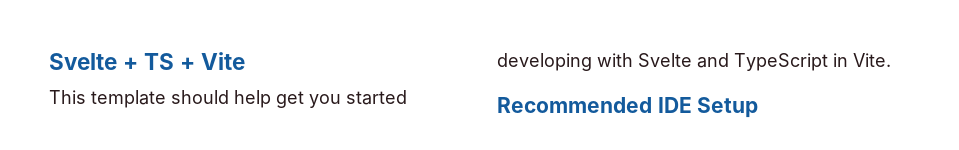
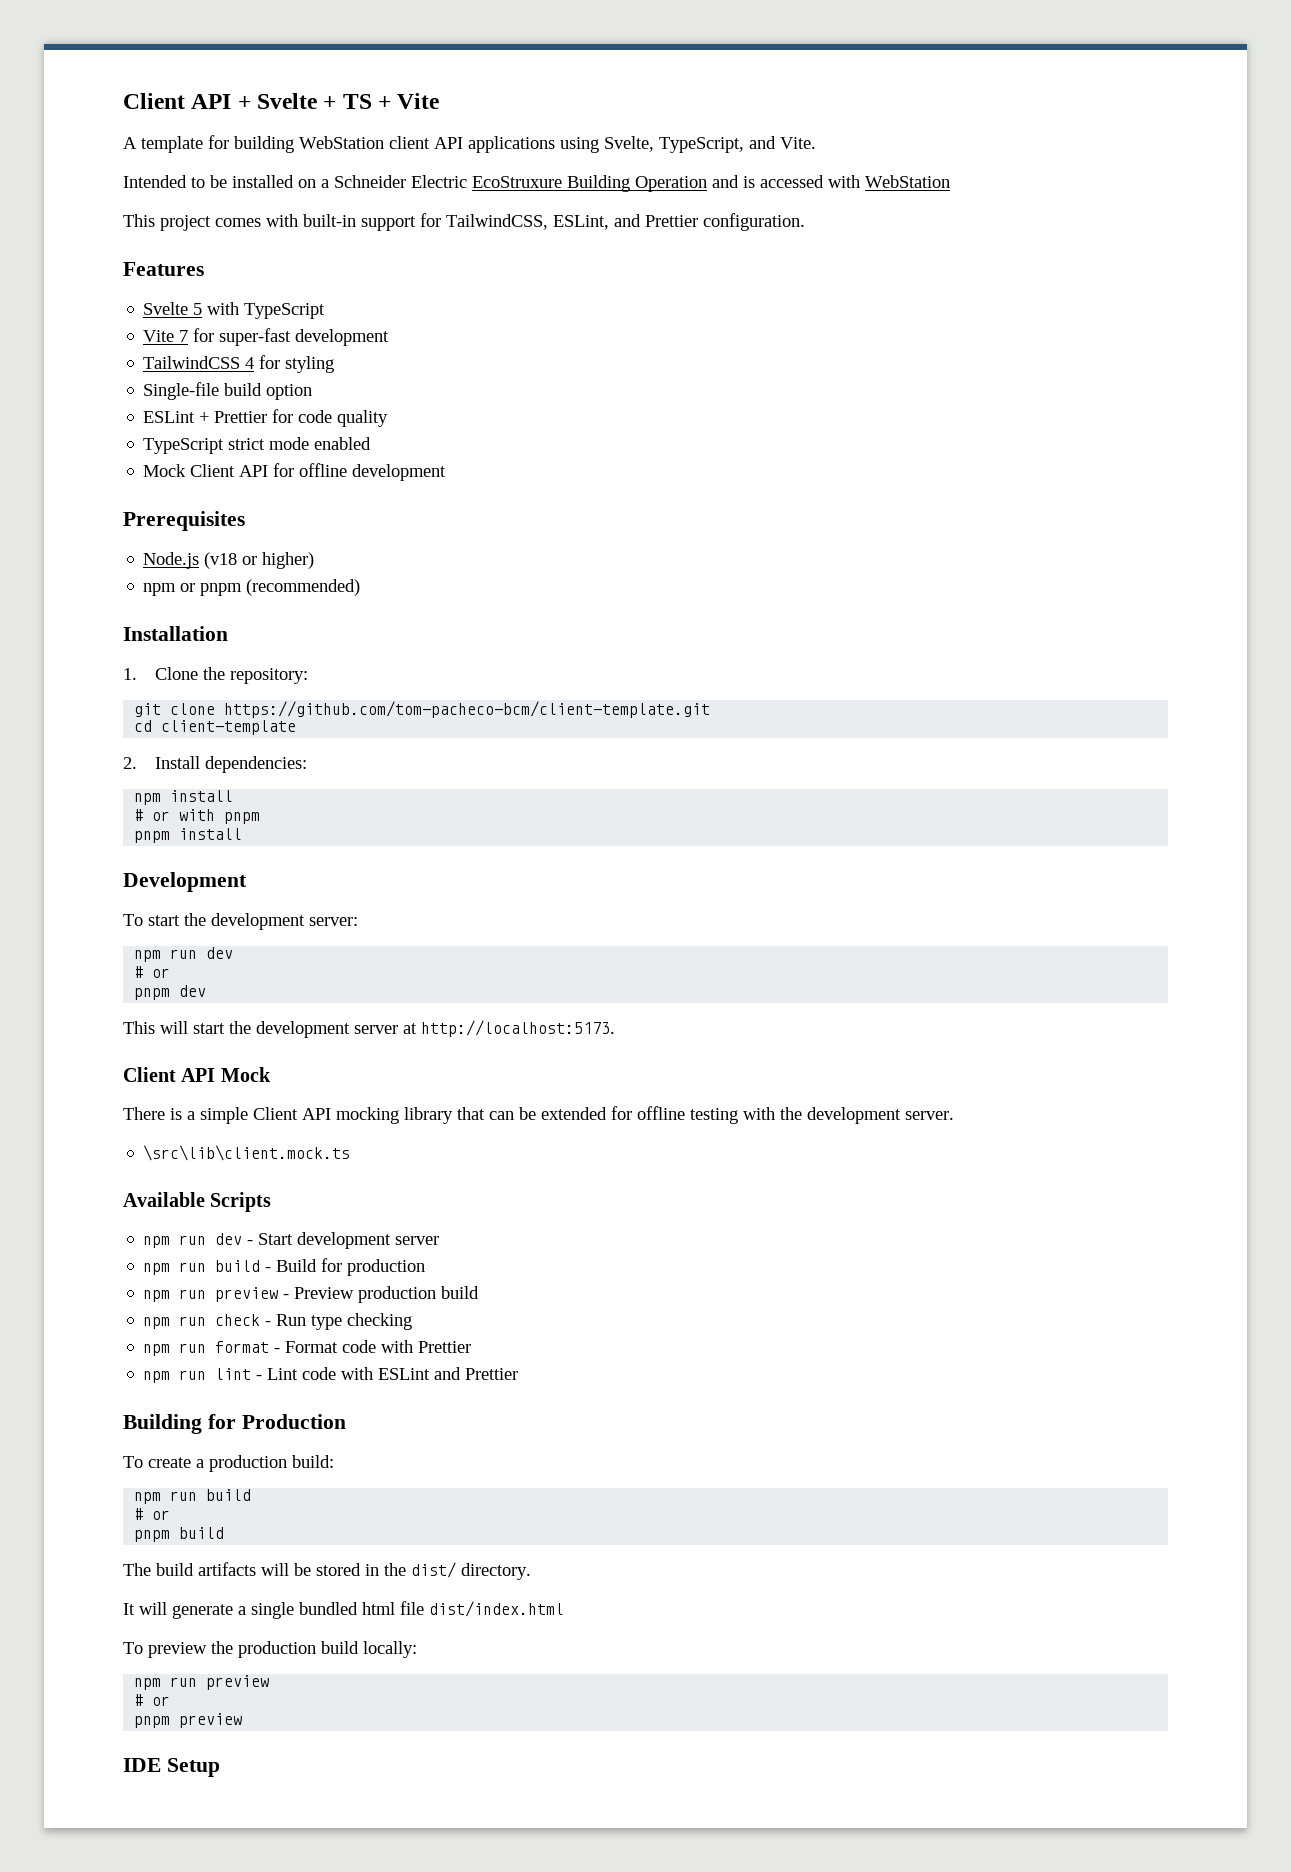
- Svelte + TS + Vite
+ Client API + Svelte + TS + Vite
- This template should help get you started developing with Svelte and TypeScript in Vite.
- Recommended IDE Setup
+ A template for building WebStation client API applications using Svelte, TypeScript, and Vite.
+ Intended to be installed on a Schneider Electric EcoStruxure Building Operation and is accessed with WebStation
+ This project comes with built-in support for TailwindCSS, ESLint, and Prettier configuration.
+ Features
+ Svelte 5 with TypeScript
+ Vite 7 for super-fast development
+ TailwindCSS 4 for styling
+ Single-file build option
+ ESLint + Prettier for code quality
+ TypeScript strict mode enabled
+ Mock Client API for offline development
+ Prerequisites
+ Node.js (v18 or higher)
+ npm or pnpm (recommended)
+ Installation
+ 1. Clone the repository:
+ git clone https://github.com/tom-pacheco-bcm/client-template.git
+ cd client-template
+ 2. Install dependencies:
+ npm install
+ # or with pnpm
+ pnpm install
+ Development
+ To start the development server:
+ npm run dev
+ # or
+ pnpm dev
+ This will start the development server at http://localhost:5173.
+ Client API Mock
+ There is a simple Client API mocking library that can be extended for offline testing with the development server.
+ \src\lib\client.mock.ts
+ Available Scripts
+ npm run dev - Start development server
+ npm run build - Build for production
+ npm run preview - Preview production build
+ npm run check - Run type checking
+ npm run format - Format code with Prettier
+ npm run lint - Lint code with ESLint and Prettier
+ Building for Production
+ To create a production build:
+ npm run build
+ # or
+ pnpm build
+ The build artifacts will be stored in the dist/ directory.
+ It will generate a single bundled html file dist/index.html
+ To preview the production build locally:
+ npm run preview
+ # or
+ pnpm preview
+ IDE Setup

